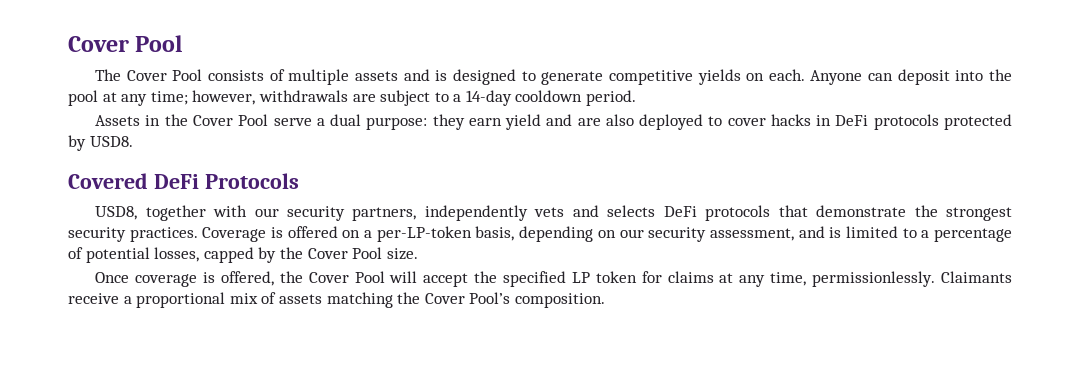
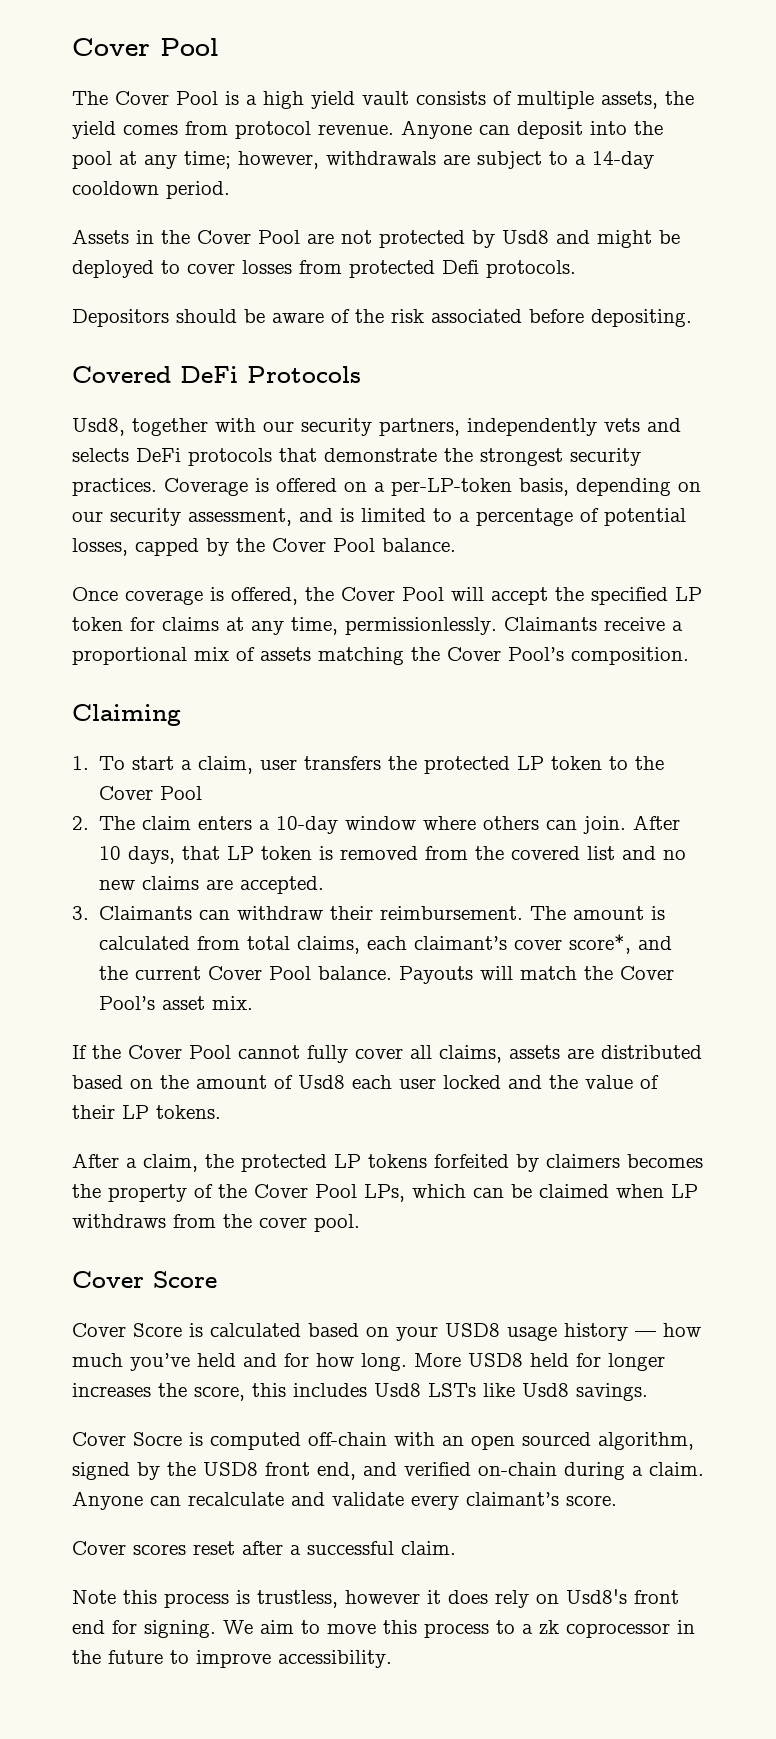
- The Cover Pool consists of multiple assets and is designed to generate competitive yields on each.
+ The Cover Pool is a high yield vault consists of multiple assets, the yield comes from protocol revenue.
- Assets in the Cover Pool serve a dual purpose: they earn yield and are also deployed to cover hacks in DeFi protocols protected by USD8.
+ Assets in the Cover Pool are not protected by Usd8 and might be deployed to cover losses from protected Defi protocols.
+ Depositors should be aware of the risk associated before depositing.
- USD8, together with our security partners, independently vets and selects DeFi protocols that demonstrate the strongest security practices.
+ Usd8, together with our security partners, independently vets and selects DeFi protocols that demonstrate the strongest security practices.
- Coverage is offered on a per-LP-token basis, depending on our security assessment, and is limited to a percentage of potential losses, capped by the Cover Pool size.
+ Coverage is offered on a per-LP-token basis, depending on our security assessment, and is limited to a percentage of potential losses, capped by the Cover Pool balance.
+ Claiming
+ 1. To start a claim, user transfers the protected LP token to the Cover Pool
+ 2. The claim enters a 10-day window where others can join. After 10 days, that LP token is removed from the covered list and no new claims are accepted.
+ 3. Claimants can withdraw their reimbursement. The amount is calculated from total claims, each claimant’s cover score*, and the current Cover Pool balance. Payouts will match the Cover Pool’s asset mix.
+ If the Cover Pool cannot fully cover all claims, assets are distributed based on the amount of Usd8 each user locked and the value of their LP tokens.
+ After a claim, the protected LP tokens forfeited by claimers becomes the property of the Cover Pool LPs, which can be claimed when LP withdraws from the cover pool.
+ Cover Score
+ Cover Score is calculated based on your USD8 usage history — how much you’ve held and for how long. More USD8 held for longer increases the score, this includes Usd8 LSTs like Usd8 savings.
+ Cover Socre is computed off-chain with an open sourced algorithm, signed by the USD8 front end, and verified on-chain during a claim. Anyone can recalculate and validate every claimant’s score.
+ Cover scores reset after a successful claim.
+ Note this process is trustless, however it does rely on Usd8's front end for signing. We aim to move this process to a zk coprocessor in the future to improve accessibility.

